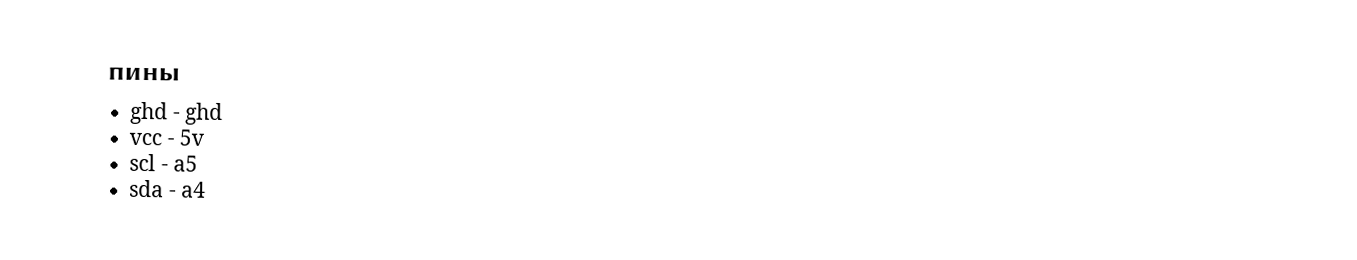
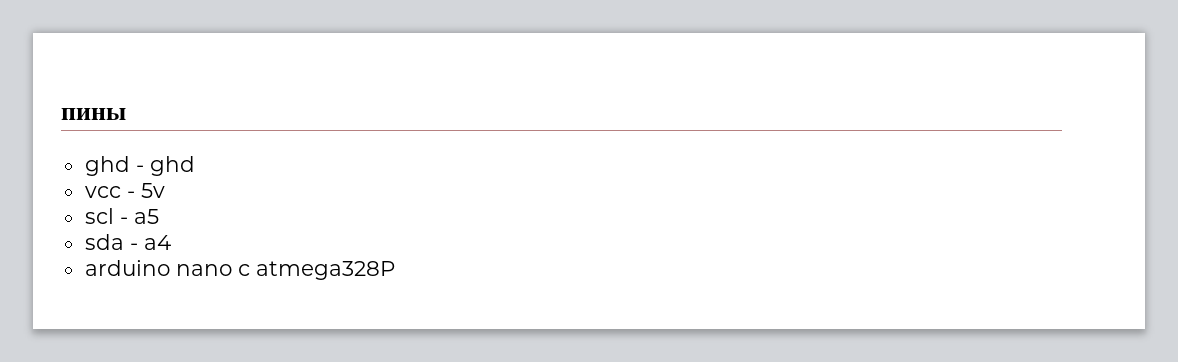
+ arduino nano с atmega328P

